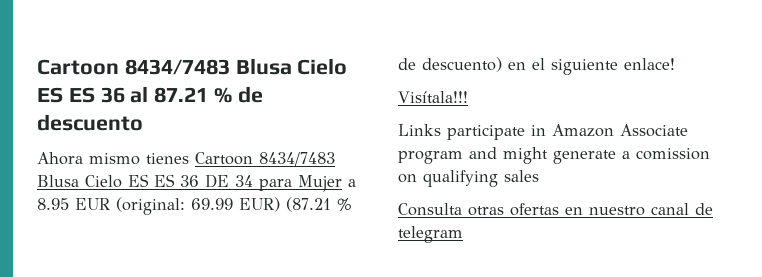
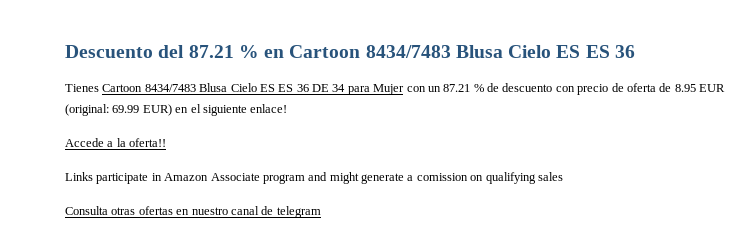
- Cartoon 8434/7483 Blusa Cielo ES ES 36 al 87.21 % de descuento
- Ahora mismo tienes Cartoon 8434/7483 Blusa Cielo ES ES 36 DE 34 para Mujer a 8.95 EUR (original: 69.99 EUR) (87.21 % de descuento) en el siguiente enlace!
+ Descuento del 87.21 % en Cartoon 8434/7483 Blusa Cielo ES ES 36
+ Tienes Cartoon 8434/7483 Blusa Cielo ES ES 36 DE 34 para Mujer con un 87.21 % de descuento con precio de oferta de 8.95 EUR (original: 69.99 EUR) en el siguiente enlace!
- Visítala!!!
+ Accede a la oferta!!

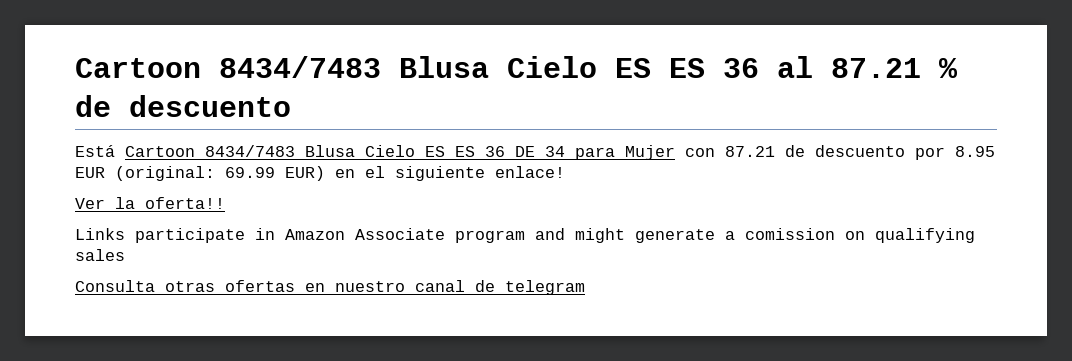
- Descuento del 87.21 % en Cartoon 8434/7483 Blusa Cielo ES ES 36
- Tienes Cartoon 8434/7483 Blusa Cielo ES ES 36 DE 34 para Mujer con un 87.21 % de descuento con precio de oferta de 8.95 EUR (original: 69.99 EUR) en el siguiente enlace!
+ Cartoon 8434/7483 Blusa Cielo ES ES 36 al 87.21 % de descuento
+ Está Cartoon 8434/7483 Blusa Cielo ES ES 36 DE 34 para Mujer con 87.21 de descuento por 8.95 EUR (original: 69.99 EUR) en el siguiente enlace!
- Accede a la oferta!!
+ Ver la oferta!!

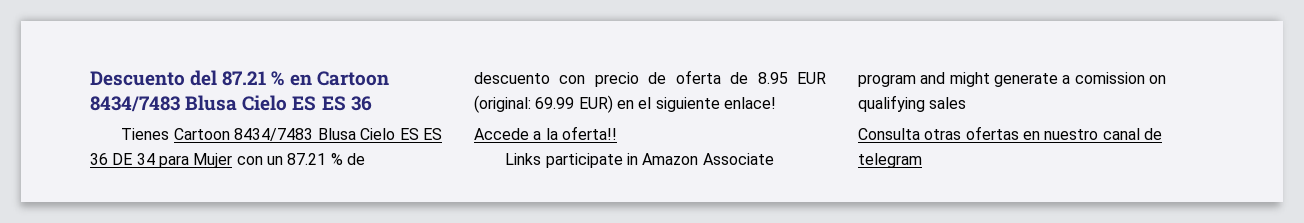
- Cartoon 8434/7483 Blusa Cielo ES ES 36 al 87.21 % de descuento
- Está Cartoon 8434/7483 Blusa Cielo ES ES 36 DE 34 para Mujer con 87.21 de descuento por 8.95 EUR (original: 69.99 EUR) en el siguiente enlace!
+ Descuento del 87.21 % en Cartoon 8434/7483 Blusa Cielo ES ES 36
+ Tienes Cartoon 8434/7483 Blusa Cielo ES ES 36 DE 34 para Mujer con un 87.21 % de descuento con precio de oferta de 8.95 EUR (original: 69.99 EUR) en el siguiente enlace!
- Ver la oferta!!
+ Accede a la oferta!!

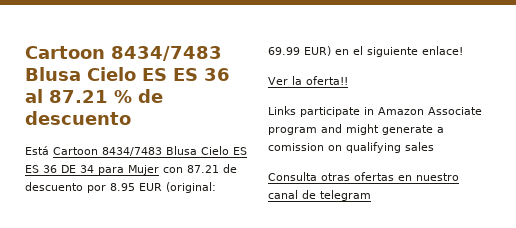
- Descuento del 87.21 % en Cartoon 8434/7483 Blusa Cielo ES ES 36
- Tienes Cartoon 8434/7483 Blusa Cielo ES ES 36 DE 34 para Mujer con un 87.21 % de descuento con precio de oferta de 8.95 EUR (original: 69.99 EUR) en el siguiente enlace!
+ Cartoon 8434/7483 Blusa Cielo ES ES 36 al 87.21 % de descuento
+ Está Cartoon 8434/7483 Blusa Cielo ES ES 36 DE 34 para Mujer con 87.21 de descuento por 8.95 EUR (original: 69.99 EUR) en el siguiente enlace!
- Accede a la oferta!!
+ Ver la oferta!!

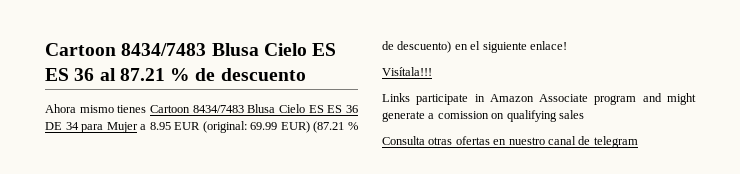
- Está Cartoon 8434/7483 Blusa Cielo ES ES 36 DE 34 para Mujer con 87.21 de descuento por 8.95 EUR (original: 69.99 EUR) en el siguiente enlace!
+ Ahora mismo tienes Cartoon 8434/7483 Blusa Cielo ES ES 36 DE 34 para Mujer a 8.95 EUR (original: 69.99 EUR) (87.21 % de descuento) en el siguiente enlace!
- Ver la oferta!!
+ Visítala!!!

